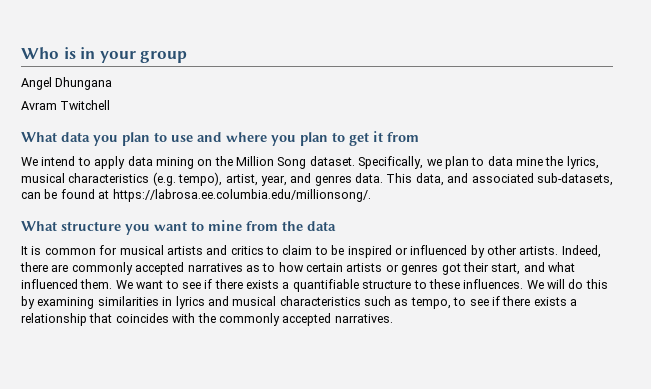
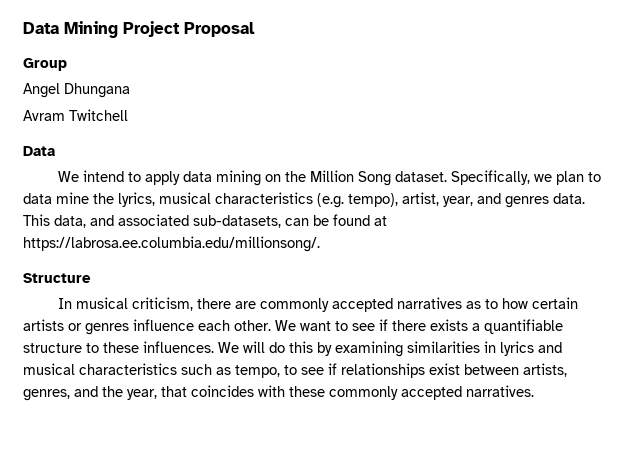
- Who is in your group
+ Data Mining Project Proposal
+ Group
  Avram Twitchell
- What data you plan to use and where you plan to get it from
+ Data
- What structure you want to mine from the data
- It is common for musical artists and critics to claim to be inspired or influenced by other artists. Indeed, there are commonly accepted narratives as to how certain artists or genres got their start, and what influenced them.
+ Structure
+ In musical criticism, there are commonly accepted narratives as to how certain artists or genres influence each other.
- We will do this by examining similarities in lyrics and musical characteristics such as tempo, to see if there exists a relationship that coincides with the commonly accepted narratives.
+ We will do this by examining similarities in lyrics and musical characteristics such as tempo, to see if relationships exist between artists, genres, and the year, that coincides with these commonly accepted narratives.

